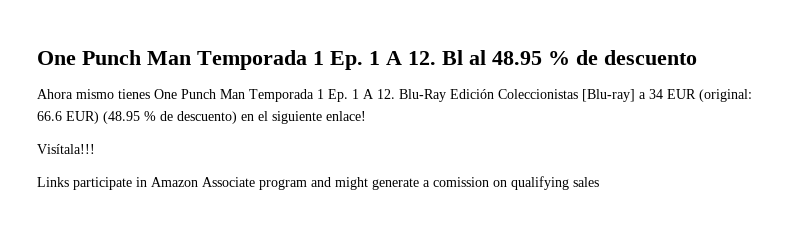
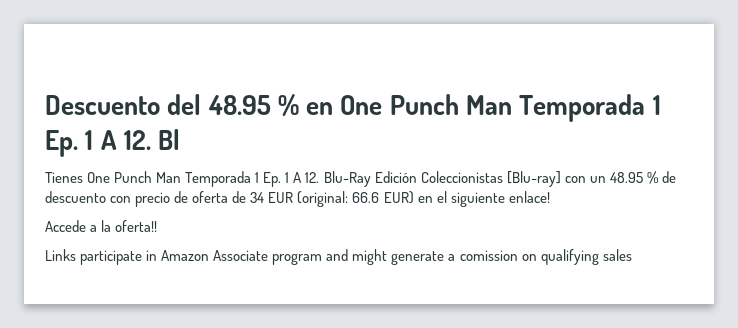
- One Punch Man Temporada 1 Ep. 1 A 12. Bl al 48.95 % de descuento
- Ahora mismo tienes One Punch Man Temporada 1 Ep. 1 A 12. Blu-Ray Edición Coleccionistas [Blu-ray] a 34 EUR (original: 66.6 EUR) (48.95 % de descuento) en el siguiente enlace!
+ Descuento del 48.95 % en One Punch Man Temporada 1 Ep. 1 A 12. Bl
+ Tienes One Punch Man Temporada 1 Ep. 1 A 12. Blu-Ray Edición Coleccionistas [Blu-ray] con un 48.95 % de descuento con precio de oferta de 34 EUR (original: 66.6 EUR) en el siguiente enlace!
- Visítala!!!
+ Accede a la oferta!!

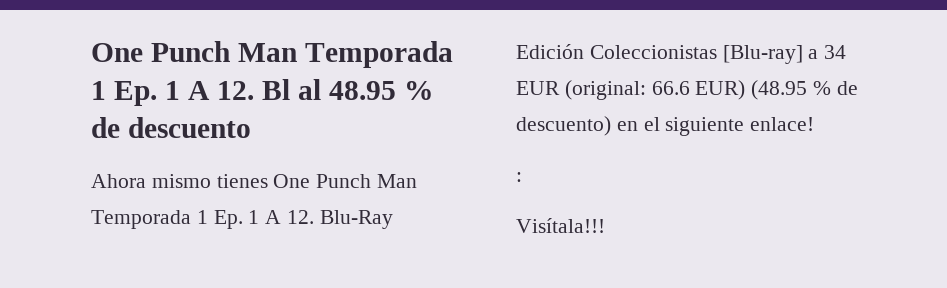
- Descuento del 48.95 % en One Punch Man Temporada 1 Ep. 1 A 12. Bl
- Tienes One Punch Man Temporada 1 Ep. 1 A 12. Blu-Ray Edición Coleccionistas [Blu-ray] con un 48.95 % de descuento con precio de oferta de 34 EUR (original: 66.6 EUR) en el siguiente enlace!
+ One Punch Man Temporada 1 Ep. 1 A 12. Bl al 48.95 % de descuento
+ Ahora mismo tienes One Punch Man Temporada 1 Ep. 1 A 12. Blu-Ray Edición Coleccionistas [Blu-ray] a 34 EUR (original: 66.6 EUR) (48.95 % de descuento) en el siguiente enlace!
- Accede a la oferta!!
- Links participate in Amazon Associate program and might generate a comission on qualifying sales
+ :
+ Visítala!!!

